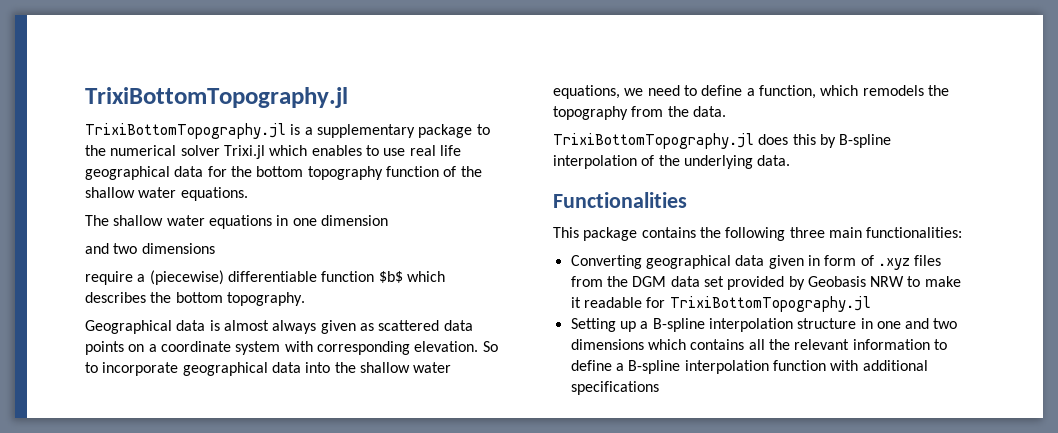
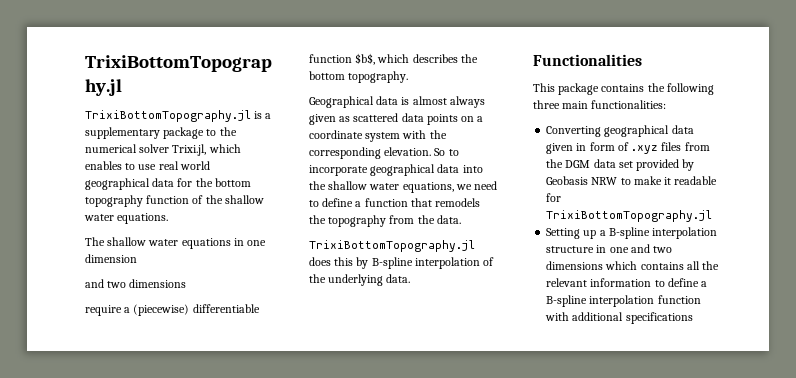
- TrixiBottomTopography.jl is a supplementary package to the numerical solver Trixi.jl which enables to use real life geographical data for the bottom topography function of the shallow water equations.
+ TrixiBottomTopography.jl is a supplementary package to the numerical solver Trixi.jl, which enables to use real world geographical data for the bottom topography function of the shallow water equations.
- require a (piecewise) differentiable function $b$ which describes the bottom topography.
+ require a (piecewise) differentiable function $b$, which describes the bottom topography.
- Geographical data is almost always given as scattered data points on a coordinate system with corresponding elevation.
+ Geographical data is almost always given as scattered data points on a coordinate system with the corresponding elevation.
- So to incorporate geographical data into the shallow water equations, we need to define a function, which remodels the topography from the data.
+ So to incorporate geographical data into the shallow water equations, we need to define a function that remodels the topography from the data.

